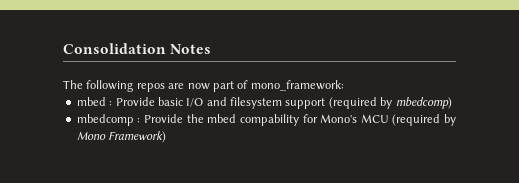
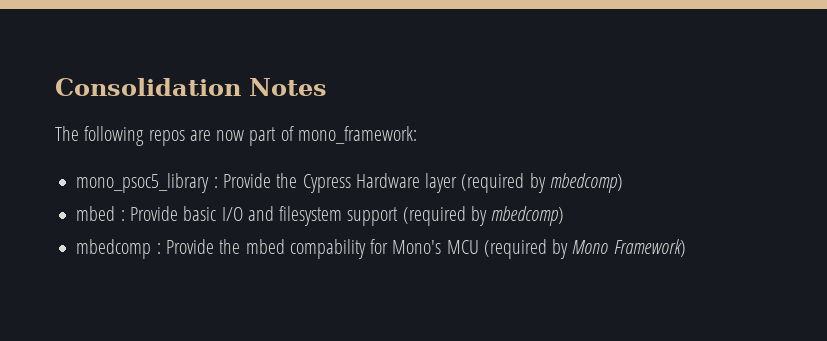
+ mono_psoc5_library : Provide the Cypress Hardware layer (required by mbedcomp)

